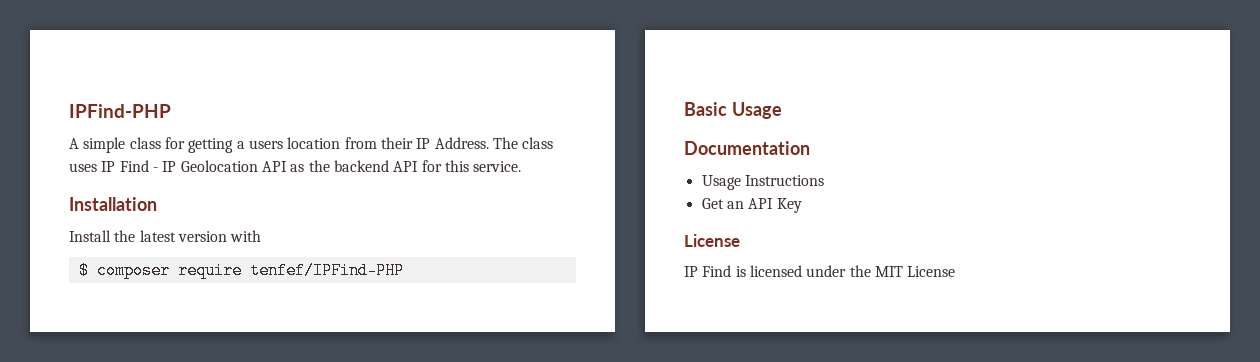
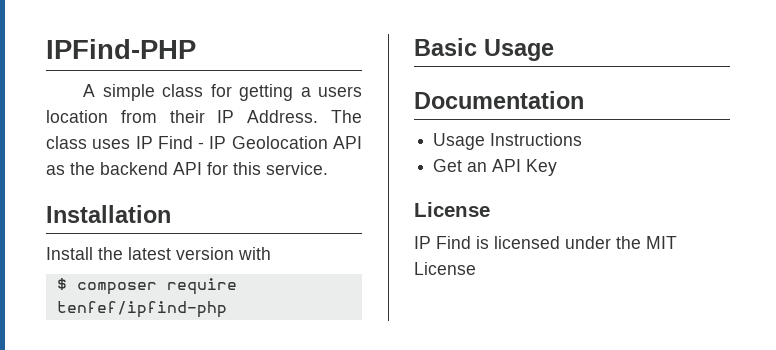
- $ composer require tenfef/IPFind-PHP
+ $ composer require tenfef/ipfind-php

